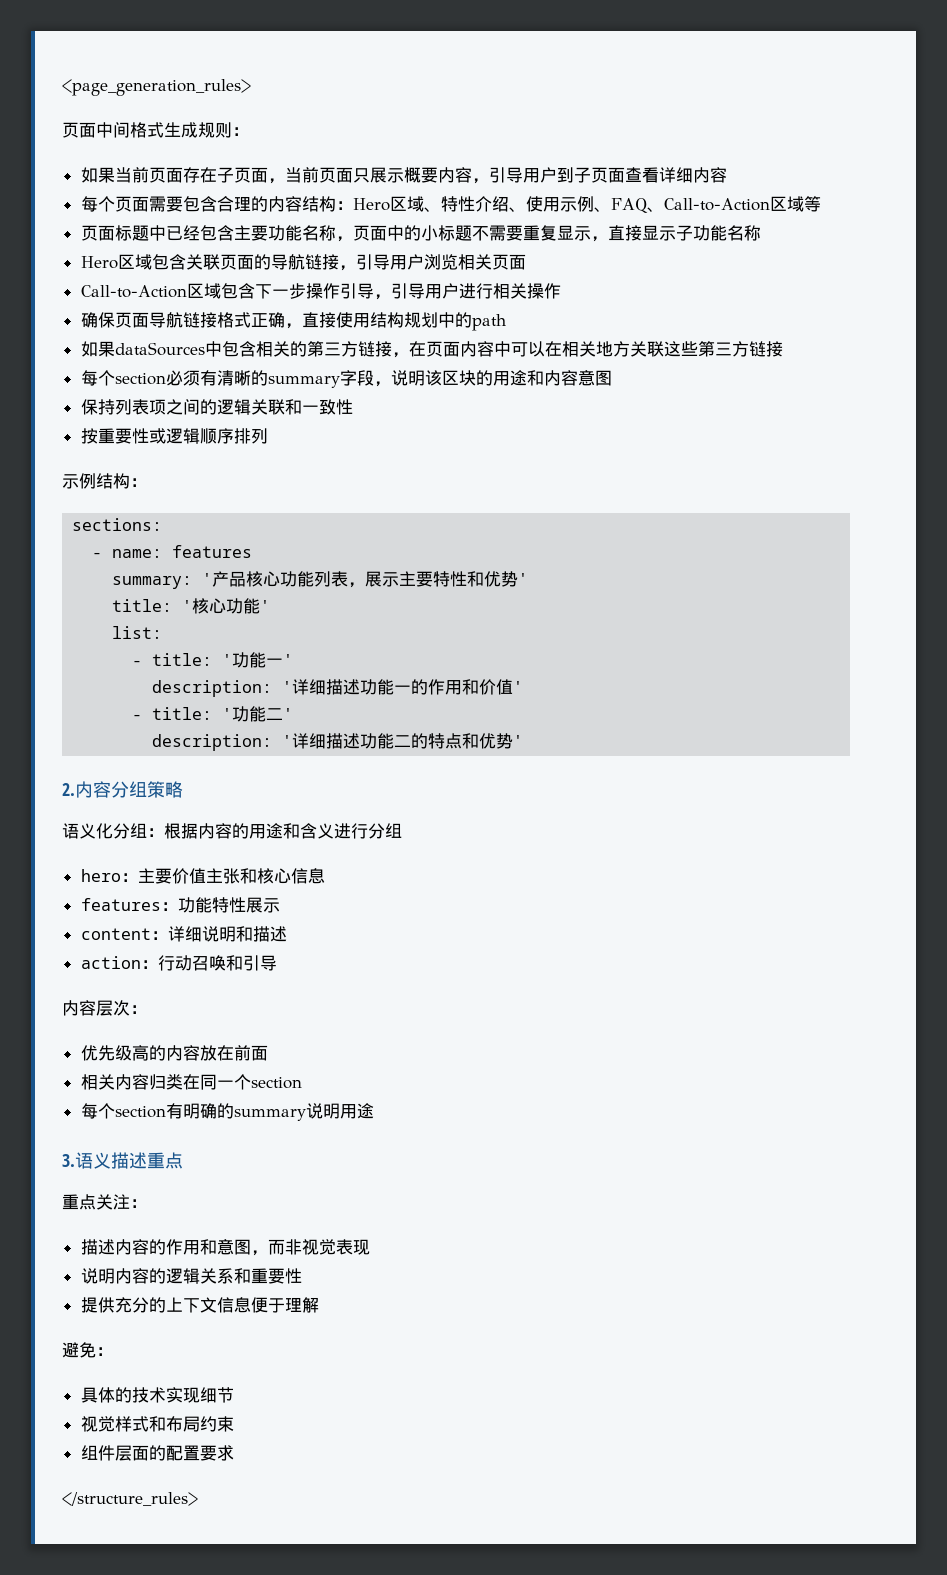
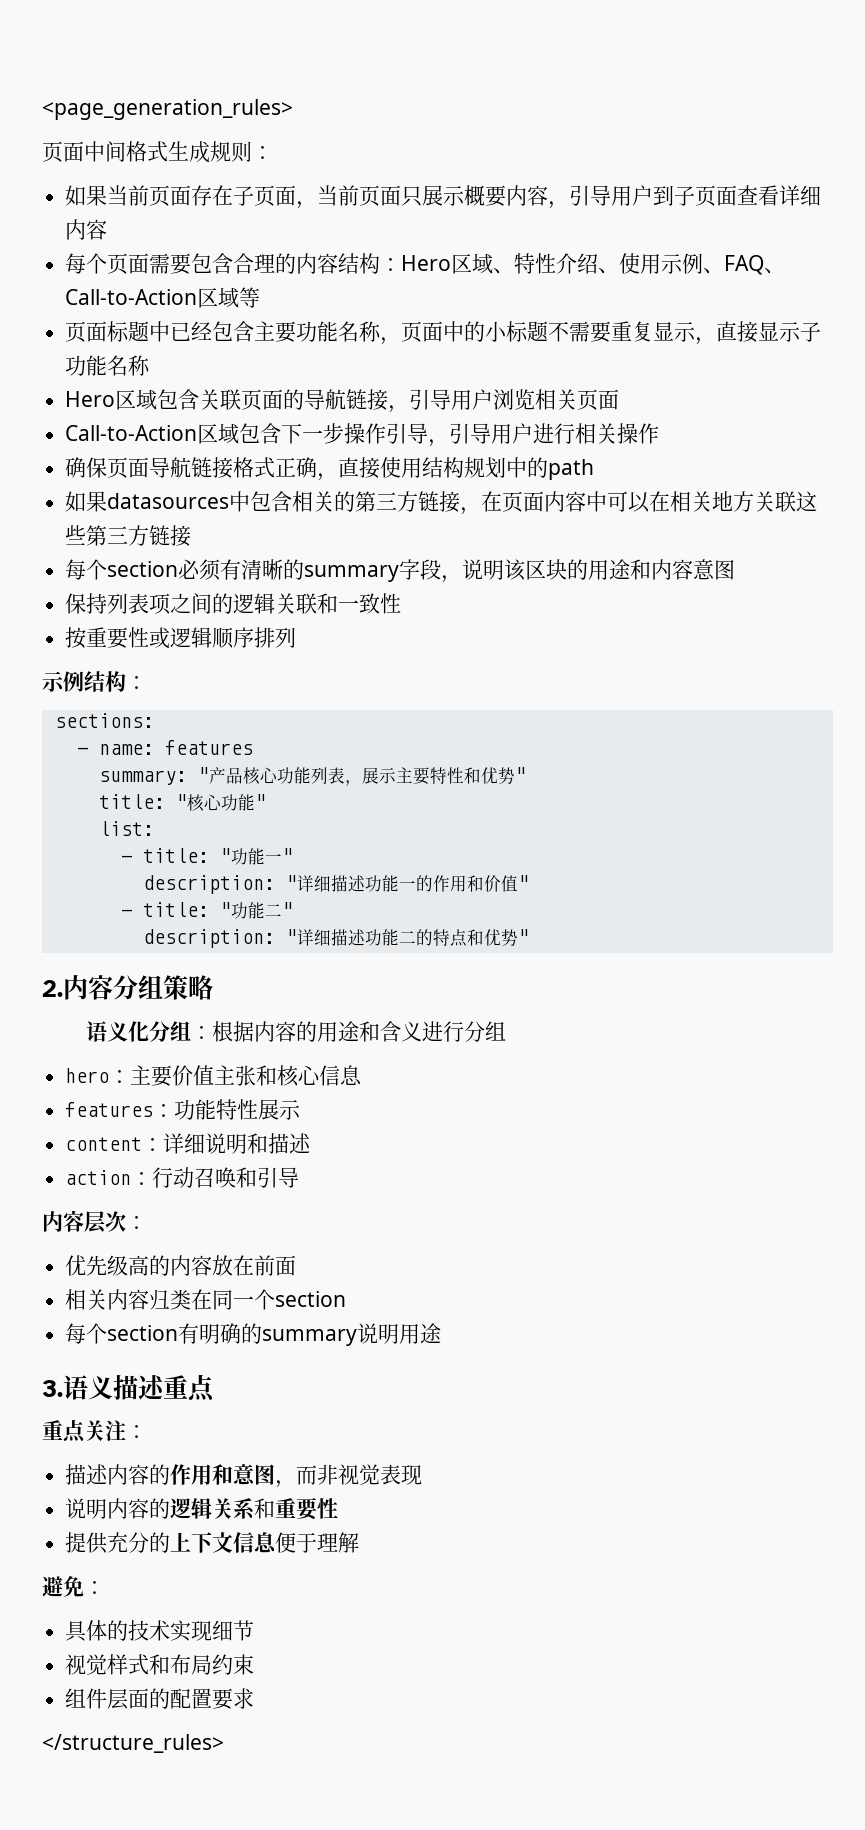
- 如果dataSources中包含相关的第三方链接，在页面内容中可以在相关地方关联这些第三方链接
+ 如果datasources中包含相关的第三方链接，在页面内容中可以在相关地方关联这些第三方链接
- summary: '产品核心功能列表，展示主要特性和优势'
- title: '核心功能'
+ summary: "产品核心功能列表，展示主要特性和优势"
+ title: "核心功能"
- - title: '功能一'
- description: '详细描述功能一的作用和价值'
- - title: '功能二'
- description: '详细描述功能二的特点和优势'
+ - title: "功能一"
+ description: "详细描述功能一的作用和价值"
+ - title: "功能二"
+ description: "详细描述功能二的特点和优势"

